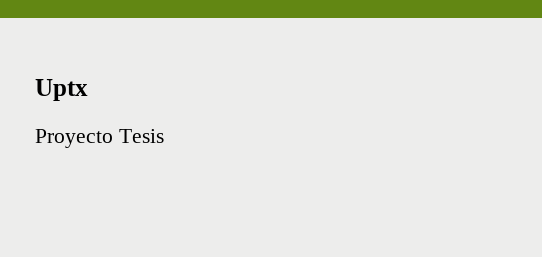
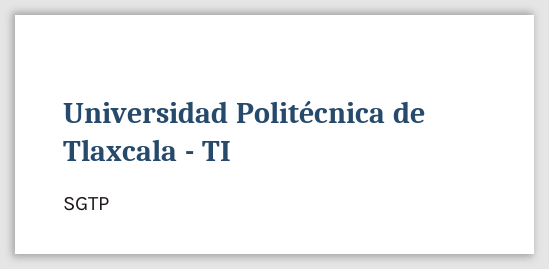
- Uptx
- Proyecto Tesis
+ Universidad Politécnica de Tlaxcala - TI
+ SGTP

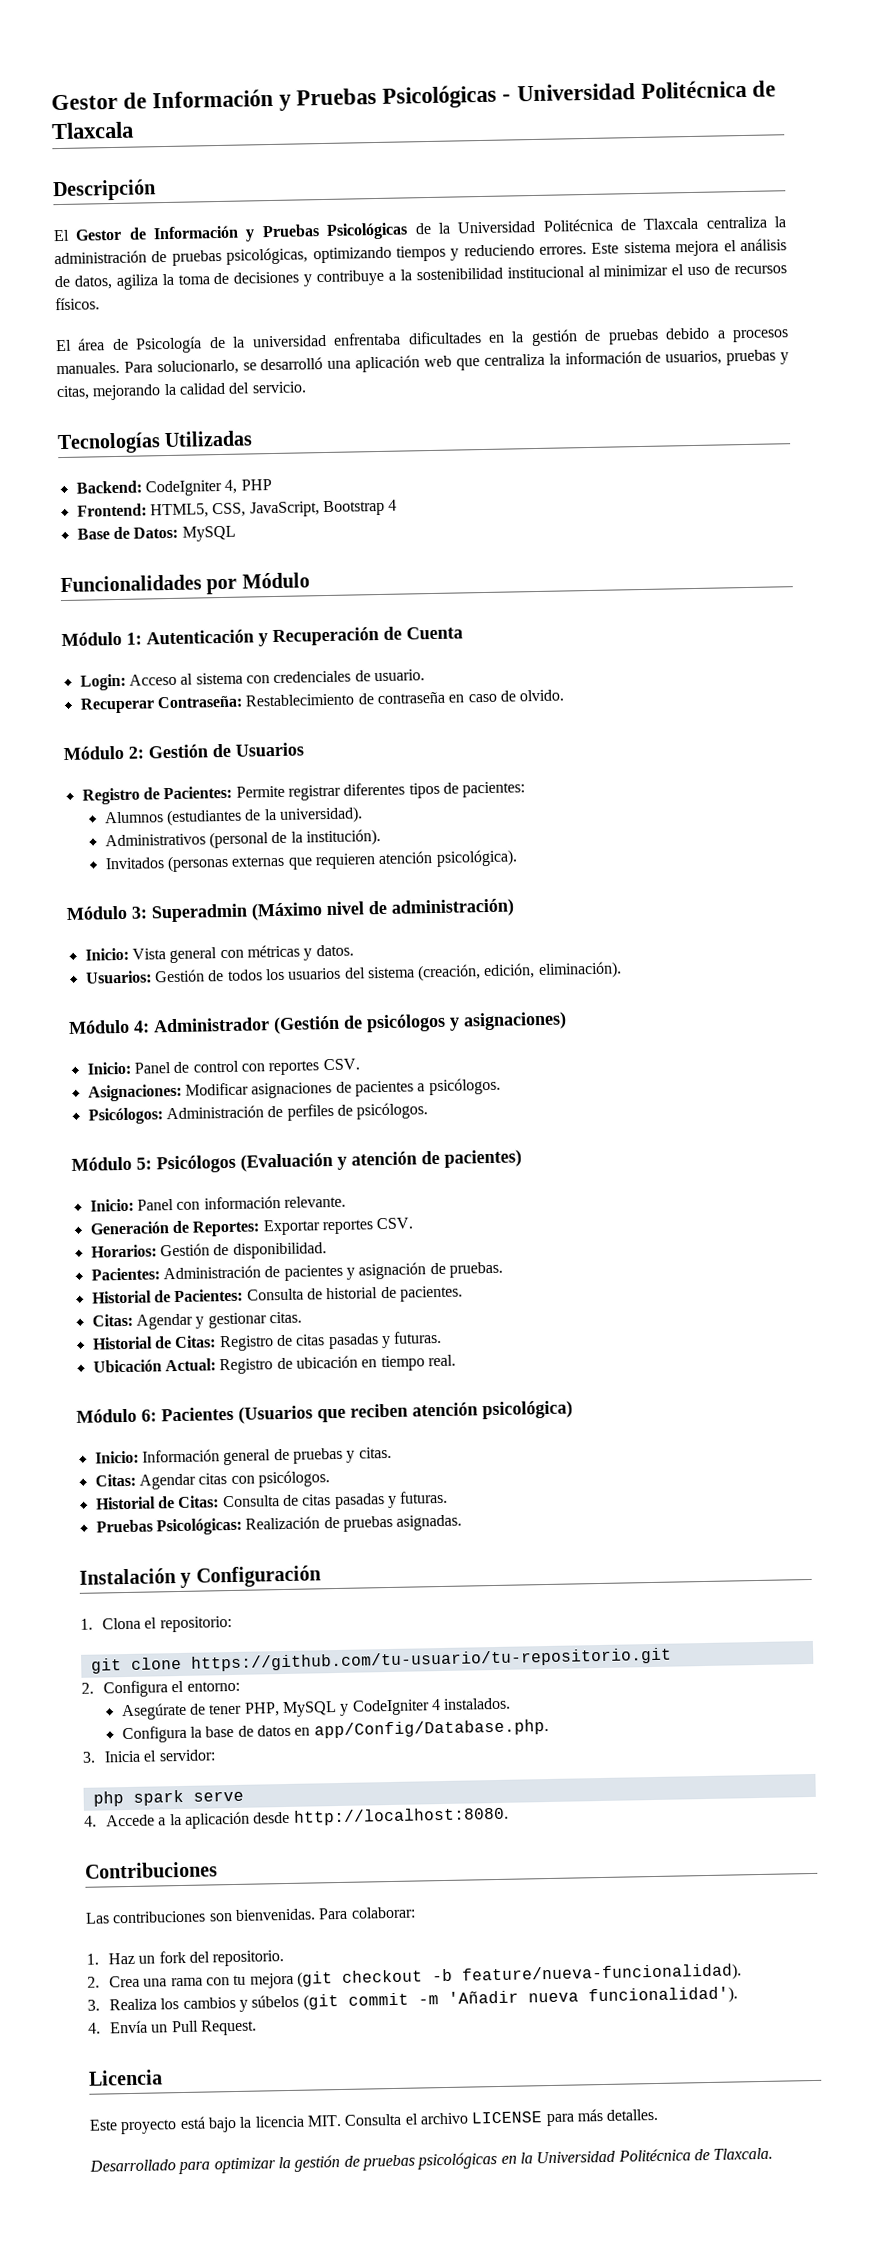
- Universidad Politécnica de Tlaxcala - TI
- SGTP
+ Gestor de Información y Pruebas Psicológicas - Universidad Politécnica de Tlaxcala
+ Descripción
+ El Gestor de Información y Pruebas Psicológicas de la Universidad Politécnica de Tlaxcala centraliza la administración de pruebas psicológicas, optimizando tiempos y reduciendo errores. Este sistema mejora el análisis de datos, agiliza la toma de decisiones y contribuye a la sostenibilidad institucional al minimizar el uso de recursos físicos.
+ El área de Psicología de la universidad enfrentaba dificultades en la gestión de pruebas debido a procesos manuales. Para solucionarlo, se desarrolló una aplicación web que centraliza la información de usuarios, pruebas y citas, mejorando la calidad del servicio.
+ Tecnologías Utilizadas
+ Backend: CodeIgniter 4, PHP
+ Frontend: HTML5, CSS, JavaScript, Bootstrap 4
+ Base de Datos: MySQL
+ Funcionalidades por Módulo
+ Módulo 1: Autenticación y Recuperación de Cuenta
+ Login: Acceso al sistema con credenciales de usuario.
+ Recuperar Contraseña: Restablecimiento de contraseña en caso de olvido.
+ Módulo 2: Gestión de Usuarios
+ Registro de Pacientes: Permite registrar diferentes tipos de pacientes:
+ Alumnos (estudiantes de la universidad).
+ Administrativos (personal de la institución).
+ Invitados (personas externas que requieren atención psicológica).
+ Módulo 3: Superadmin (Máximo nivel de administración)
+ Inicio: Vista general con métricas y datos.
+ Usuarios: Gestión de todos los usuarios del sistema (creación, edición, eliminación).
+ Módulo 4: Administrador (Gestión de psicólogos y asignaciones)
+ Inicio: Panel de control con reportes CSV.
+ Asignaciones: Modificar asignaciones de pacientes a psicólogos.
+ Psicólogos: Administración de perfiles de psicólogos.
+ Módulo 5: Psicólogos (Evaluación y atención de pacientes)
+ Inicio: Panel con información relevante.
+ Generación de Reportes: Exportar reportes CSV.
+ Horarios: Gestión de disponibilidad.
+ Pacientes: Administración de pacientes y asignación de pruebas.
+ Historial de Pacientes: Consulta de historial de pacientes.
+ Citas: Agendar y gestionar citas.
+ Historial de Citas: Registro de citas pasadas y futuras.
+ Ubicación Actual: Registro de ubicación en tiempo real.
+ Módulo 6: Pacientes (Usuarios que reciben atención psicológica)
+ Inicio: Información general de pruebas y citas.
+ Citas: Agendar citas con psicólogos.
+ Historial de Citas: Consulta de citas pasadas y futuras.
+ Pruebas Psicológicas: Realización de pruebas asignadas.
+ Instalación y Configuración
+ 1. Clona el repositorio:
+ git clone https://github.com/tu-usuario/tu-repositorio.git
+ 2. Configura el entorno:
+ Asegúrate de tener PHP, MySQL y CodeIgniter 4 instalados.
+ Configura la base de datos en app/Config/Database.php.
+ 3. Inicia el servidor:
+ php spark serve
+ 4. Accede a la aplicación desde http://localhost:8080.
+ Contribuciones
+ Las contribuciones son bienvenidas. Para colaborar:
+ 1. Haz un fork del repositorio.
+ 2. Crea una rama con tu mejora (git checkout -b feature/nueva-funcionalidad).
+ 3. Realiza los cambios y súbelos (git commit -m 'Añadir nueva funcionalidad').
+ 4. Envía un Pull Request.
+ Licencia
+ Este proyecto está bajo la licencia MIT. Consulta el archivo LICENSE para más detalles.
+ Desarrollado para optimizar la gestión de pruebas psicológicas en la Universidad Politécnica de Tlaxcala.

